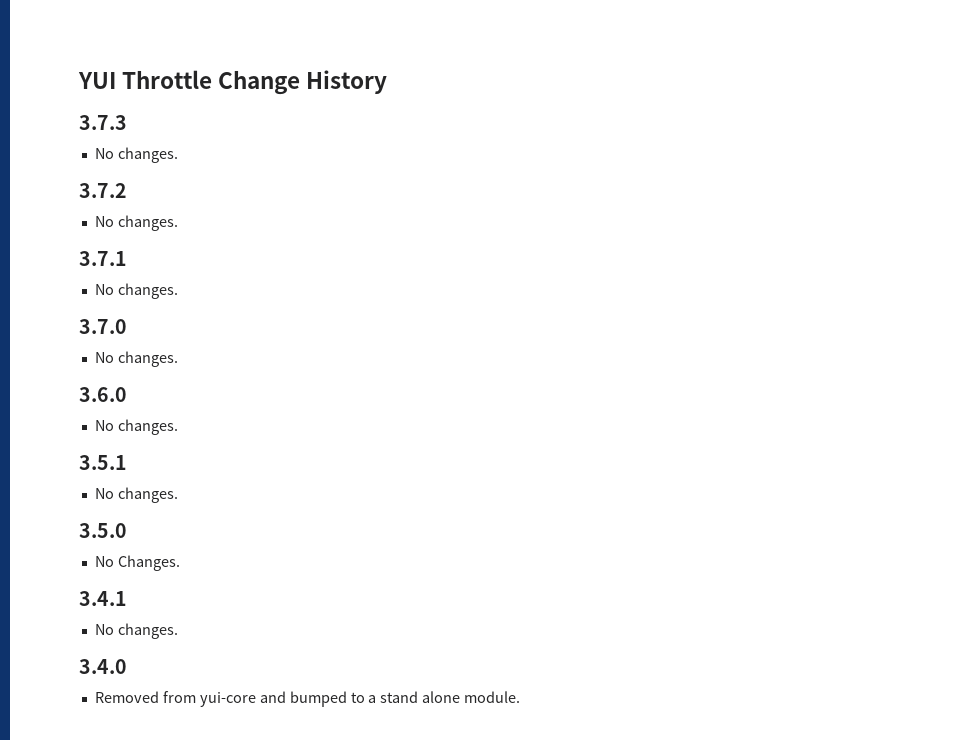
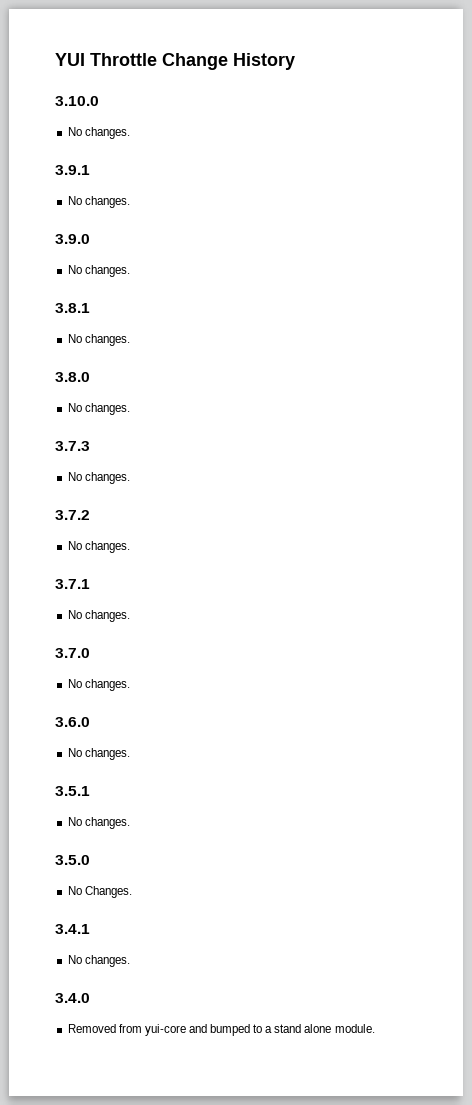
+ 3.10.0
+ No changes.
+ 3.9.1
+ No changes.
+ 3.9.0
+ No changes.
+ 3.8.1
+ No changes.
+ 3.8.0
+ No changes.

